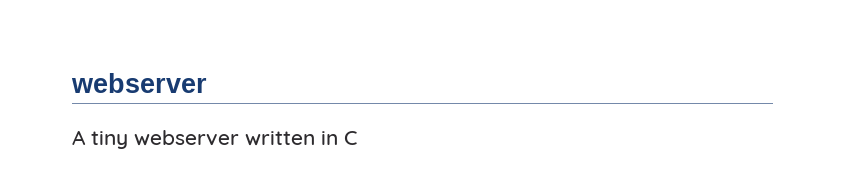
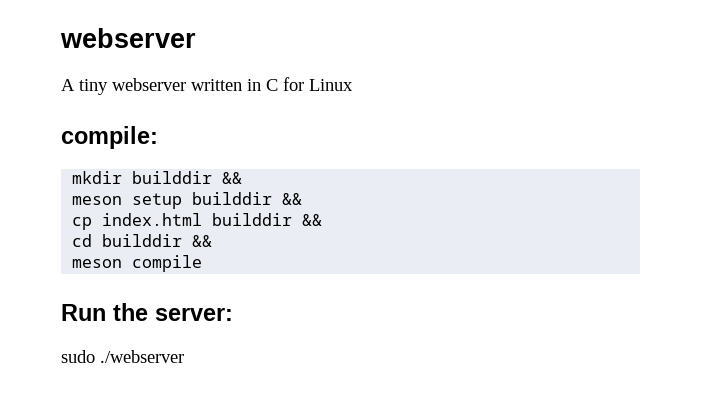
- A tiny webserver written in C
+ A tiny webserver written in C for Linux
+ compile:
+ mkdir builddir &&
+ meson setup builddir &&
+ cp index.html builddir &&
+ cd builddir &&
+ meson compile
+ Run the server:
+ sudo ./webserver

